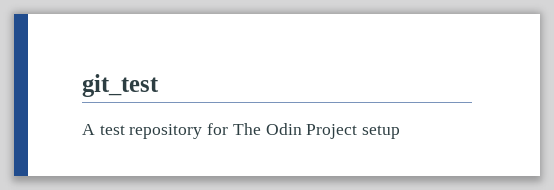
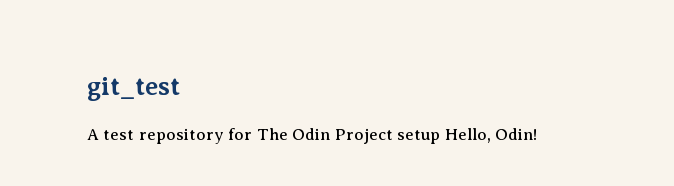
- A test repository for The Odin Project setup
+ A test repository for The Odin Project setup Hello, Odin!

